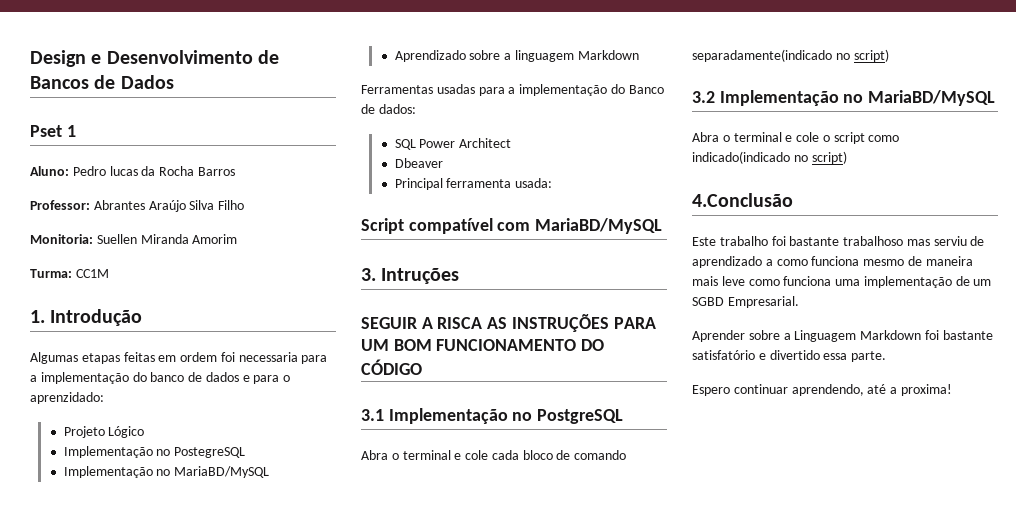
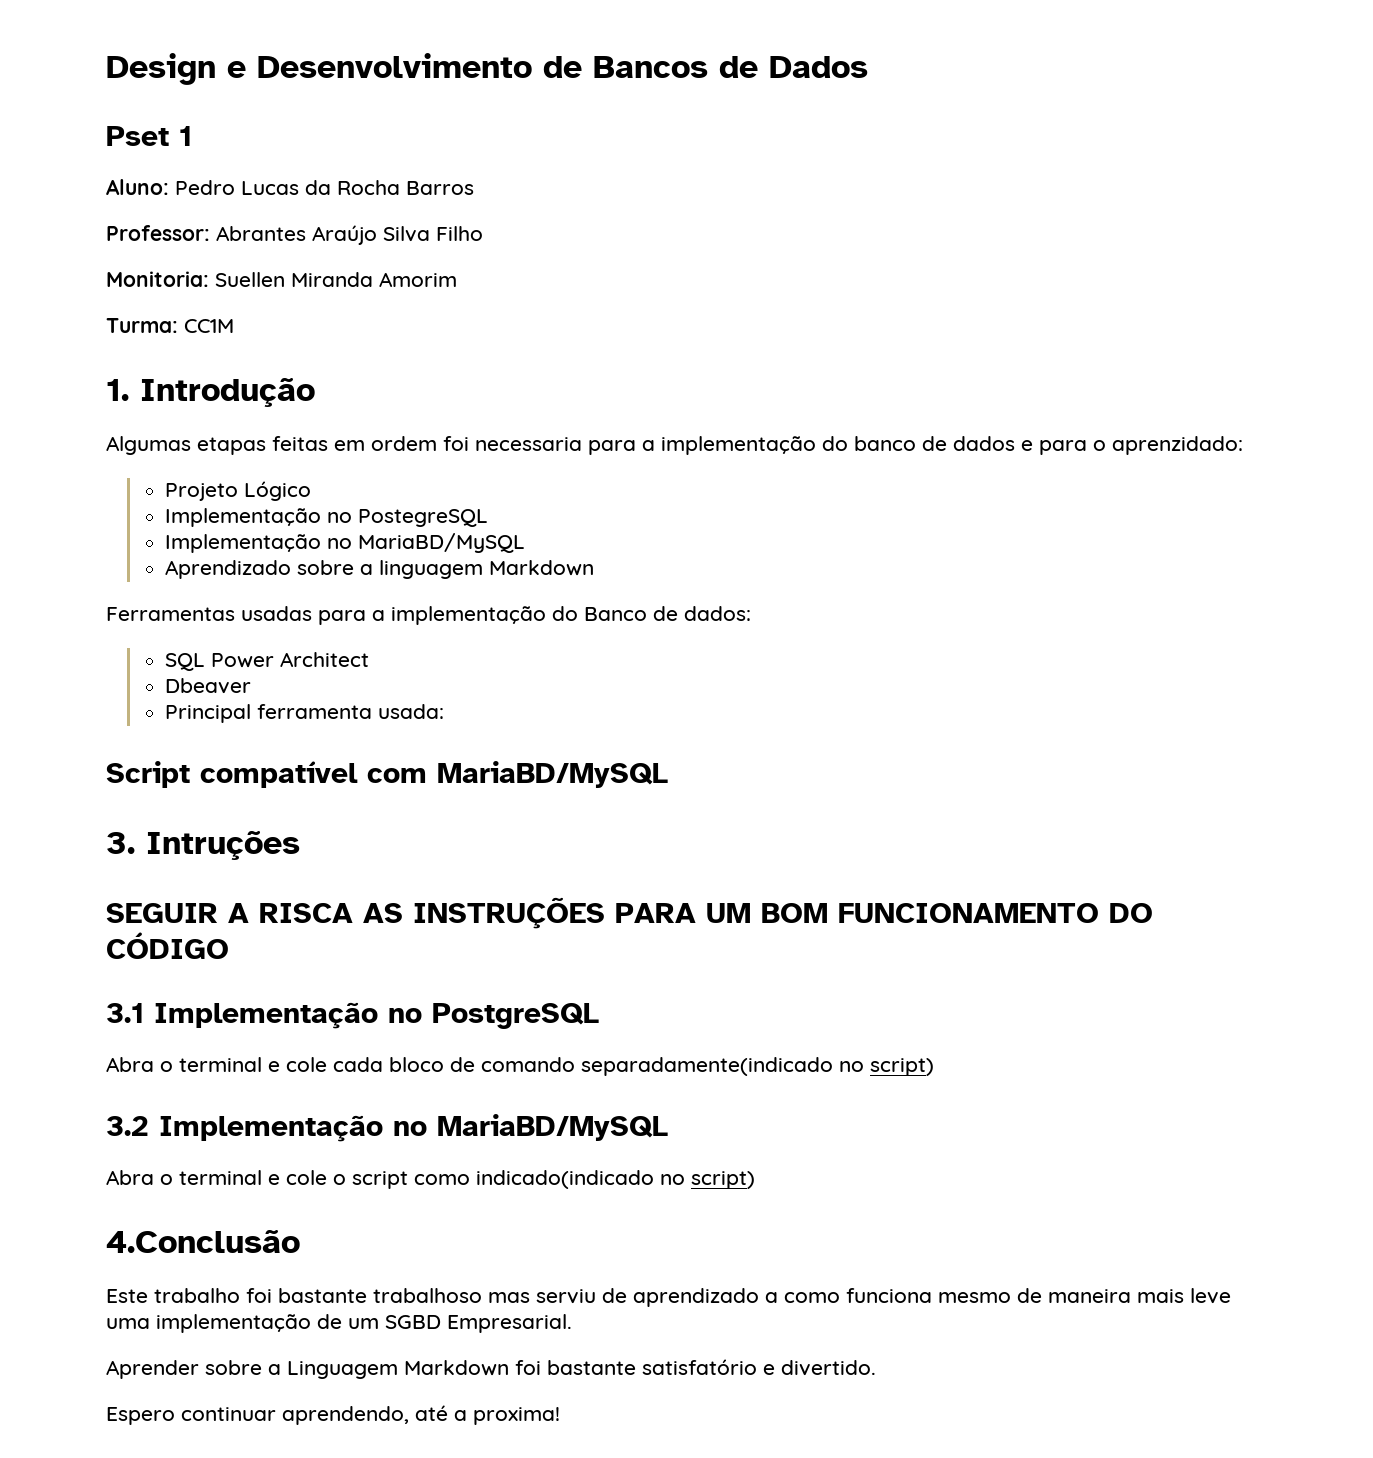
- Aluno: Pedro lucas da Rocha Barros
+ Aluno: Pedro Lucas da Rocha Barros
- Este trabalho foi bastante trabalhoso mas serviu de aprendizado a como funciona mesmo de maneira mais leve como funciona uma implementação de um SGBD Empresarial.
+ Este trabalho foi bastante trabalhoso mas serviu de aprendizado a como funciona mesmo de maneira mais leve uma implementação de um SGBD Empresarial.
- Aprender sobre a Linguagem Markdown foi bastante satisfatório e divertido essa parte.
+ Aprender sobre a Linguagem Markdown foi bastante satisfatório e divertido.

